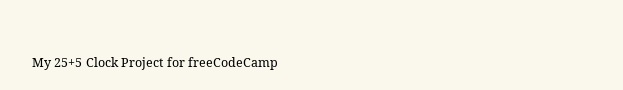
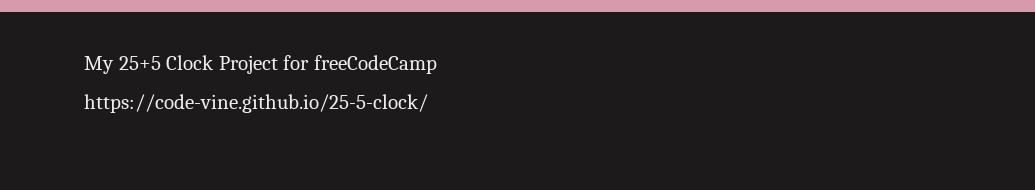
+ https://code-vine.github.io/25-5-clock/

